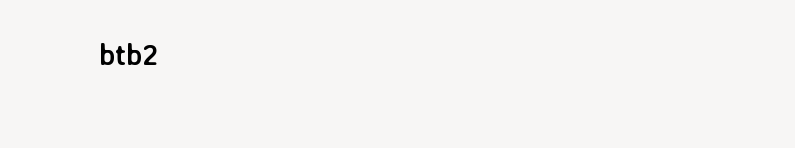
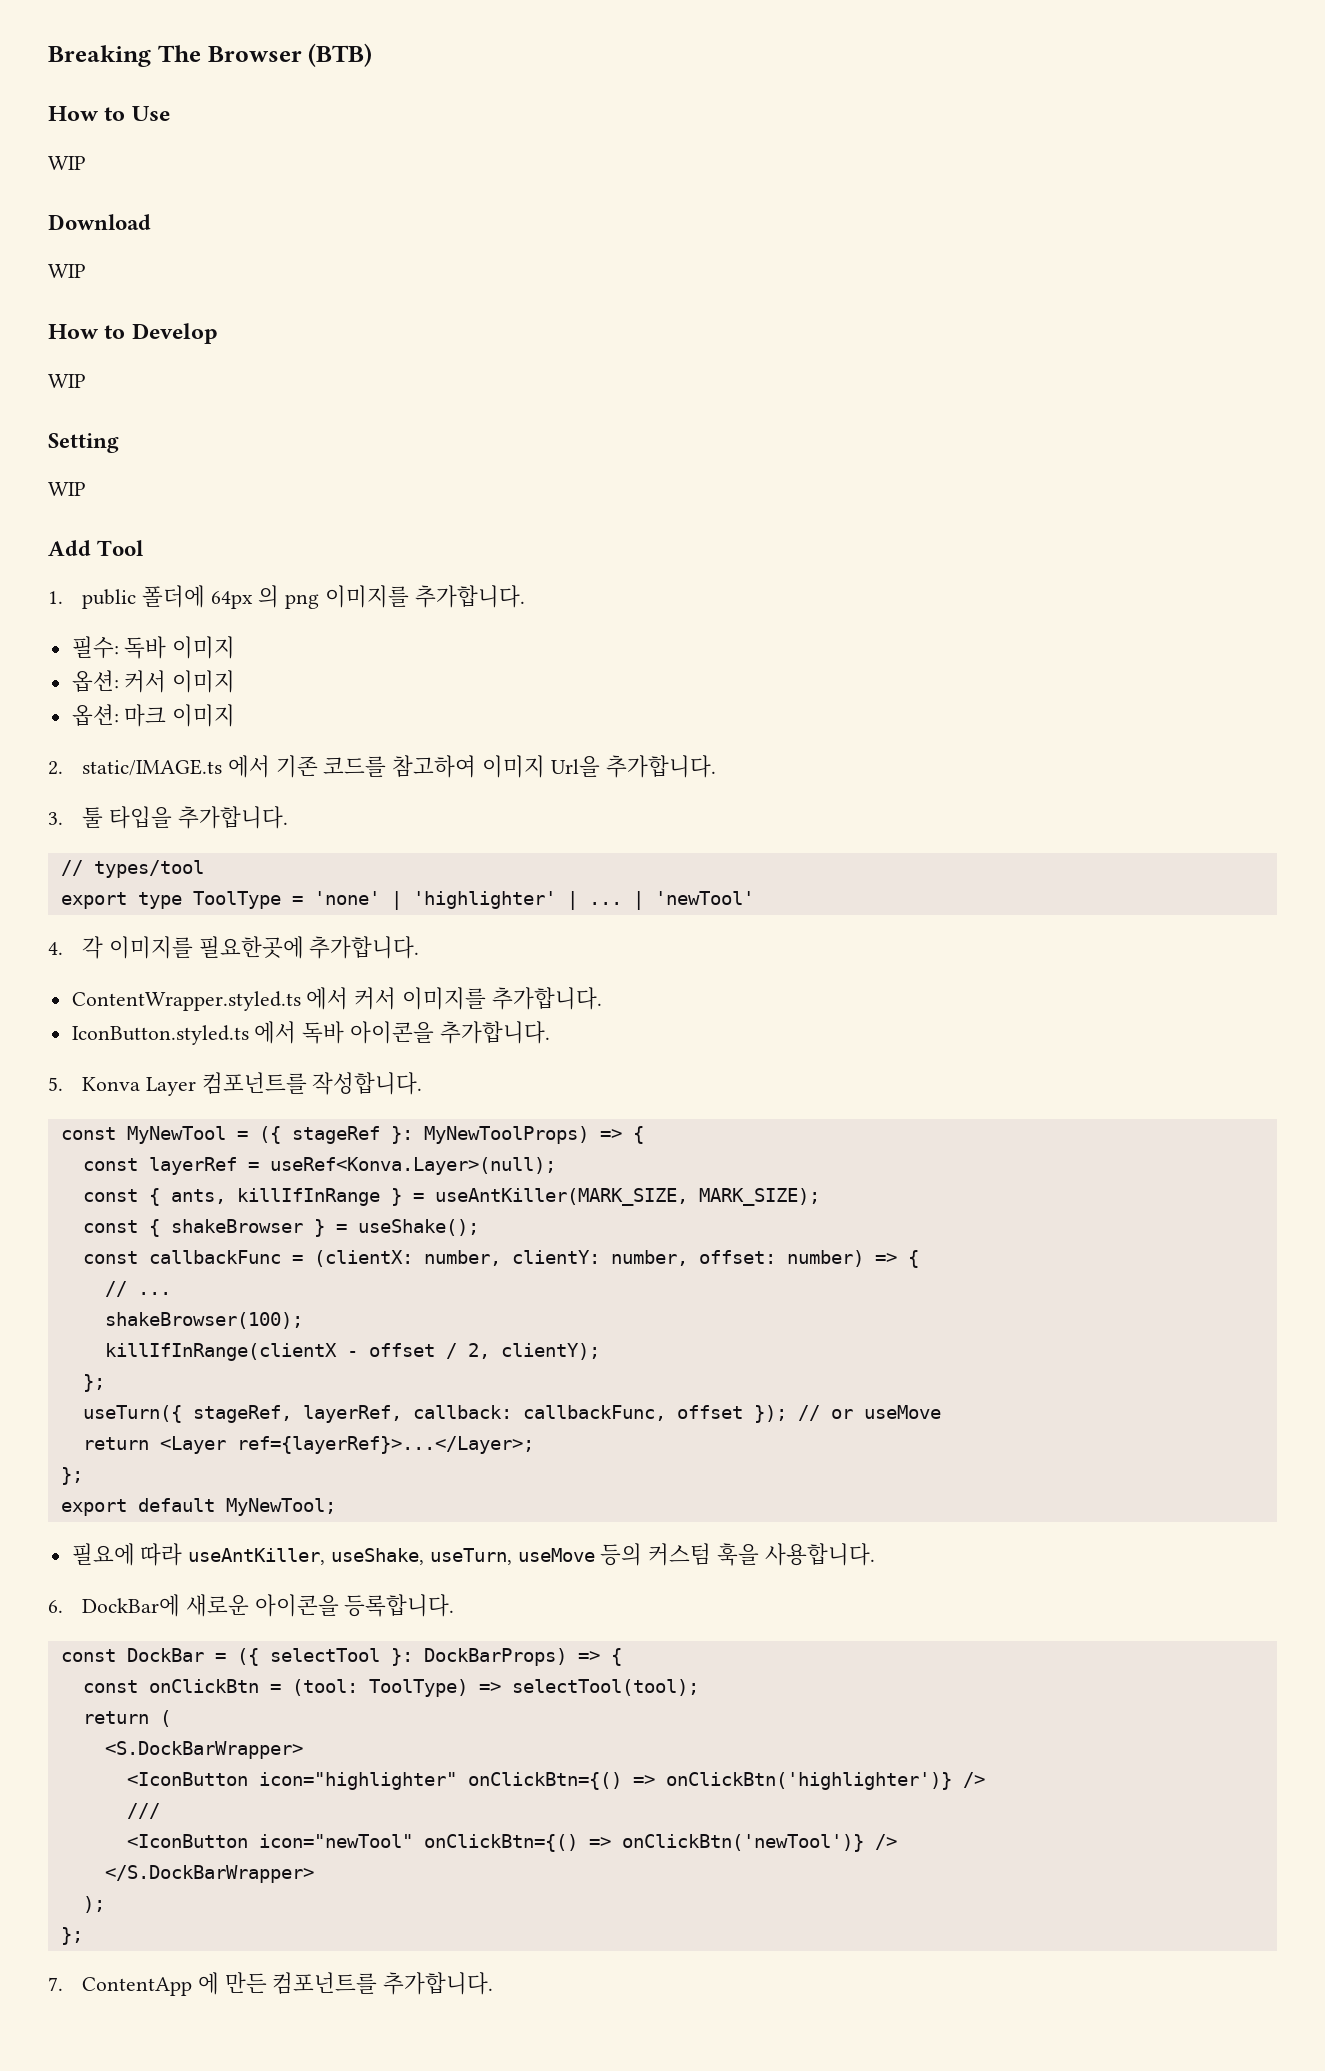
- btb2
+ Breaking The Browser (BTB)
+ How to Use
+ WIP
+ Download
+ WIP
+ How to Develop
+ WIP
+ Setting
+ WIP
+ Add Tool
+ 1. public 폴더에 64px 의 png 이미지를 추가합니다.
+ 필수: 독바 이미지
+ 옵션: 커서 이미지
+ 옵션: 마크 이미지
+ 2. static/IMAGE.ts 에서 기존 코드를 참고하여 이미지 Url을 추가합니다.
+ 3. 툴 타입을 추가합니다.
+ // types/tool
+ export type ToolType = 'none' | 'highlighter' | ... | 'newTool'
+ 4. 각 이미지를 필요한곳에 추가합니다.
+ ContentWrapper.styled.ts 에서 커서 이미지를 추가합니다.
+ IconButton.styled.ts 에서 독바 아이콘을 추가합니다.
+ 5. Konva Layer 컴포넌트를 작성합니다.
+ const MyNewTool = ({ stageRef }: MyNewToolProps) => {
+ const layerRef = useRef<Konva.Layer>(null);
+ const { ants, killIfInRange } = useAntKiller(MARK_SIZE, MARK_SIZE);
+ const { shakeBrowser } = useShake();
+ const callbackFunc = (clientX: number, clientY: number, offset: number) => {
+ // ...
+ shakeBrowser(100);
+ killIfInRange(clientX - offset / 2, clientY);
+ };
+ useTurn({ stageRef, layerRef, callback: callbackFunc, offset }); // or useMove
+ return <Layer ref={layerRef}>...</Layer>;
+ };
+ export default MyNewTool;
+ 필요에 따라 useAntKiller, useShake, useTurn, useMove 등의 커스텀 훅을 사용합니다.
+ 6. DockBar에 새로운 아이콘을 등록합니다.
+ const DockBar = ({ selectTool }: DockBarProps) => {
+ const onClickBtn = (tool: ToolType) => selectTool(tool);
+ return (
+ <S.DockBarWrapper>
+ <IconButton icon="highlighter" onClickBtn={() => onClickBtn('highlighter')} />
+ ///
+ <IconButton icon="newTool" onClickBtn={() => onClickBtn('newTool')} />
+ </S.DockBarWrapper>
+ );
+ };
+ 7. ContentApp 에 만든 컴포넌트를 추가합니다.

